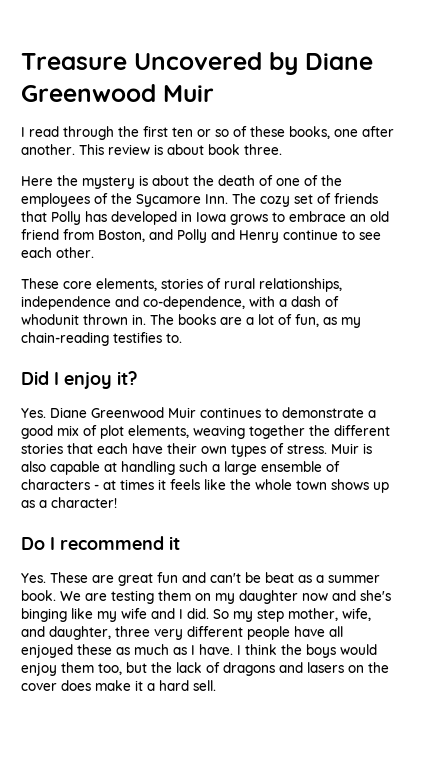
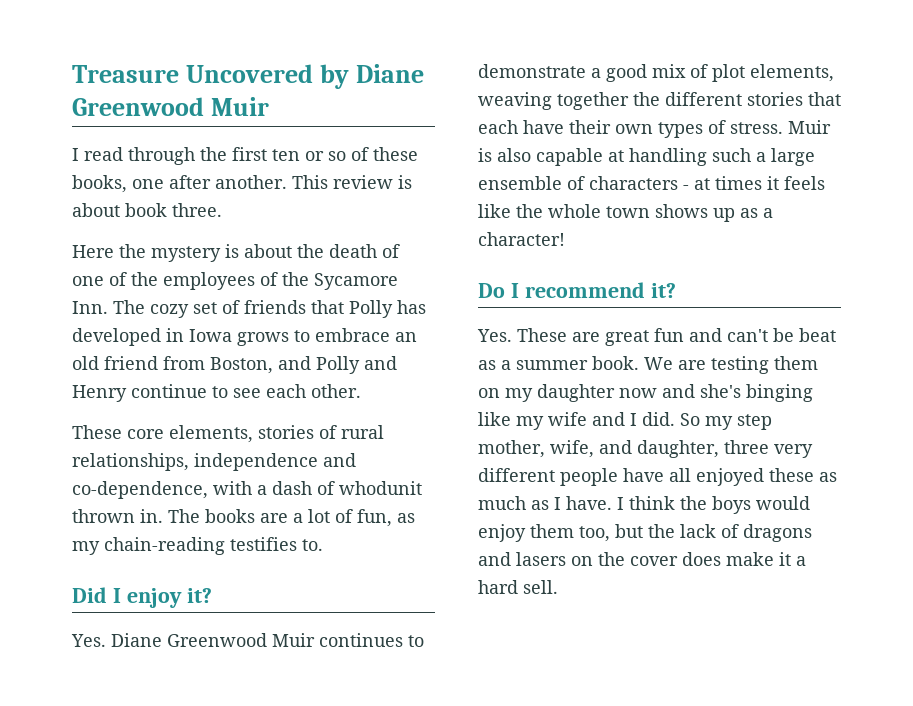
- Do I recommend it
+ Do I recommend it?

